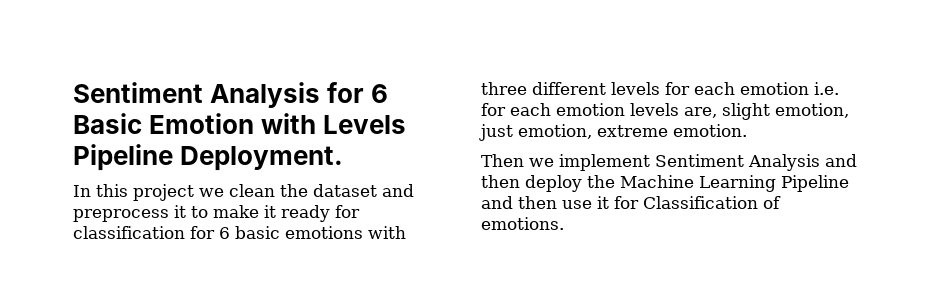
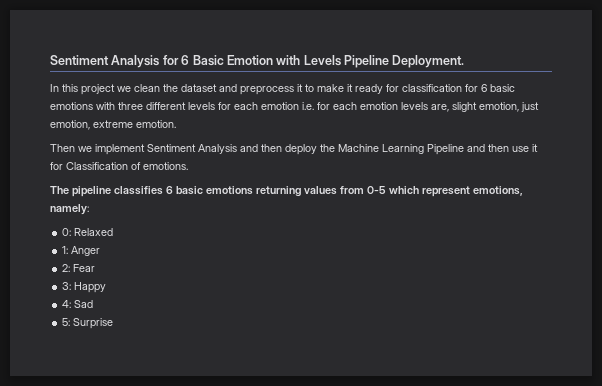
+ The pipeline classifies 6 basic emotions returning values from 0-5 which represent emotions, namely:
+ 0: Relaxed
+ 1: Anger
+ 2: Fear
+ 3: Happy
+ 4: Sad
+ 5: Surprise

